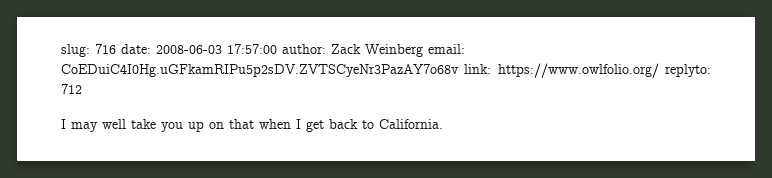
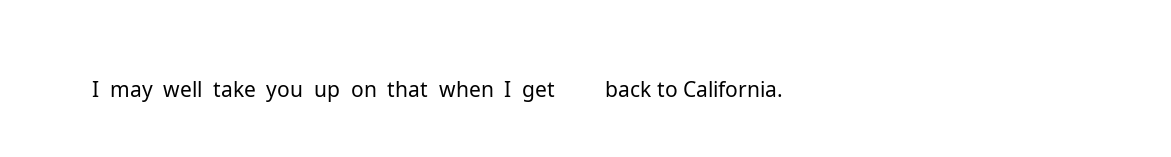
- slug: 716 date: 2008-06-03 17:57:00 author: Zack Weinberg email: CoEDuiC4I0Hg.uGFkamRIPu5p2sDV.ZVTSCyeNr3PazAY7o68v link: https://www.owlfolio.org/ replyto: 712

